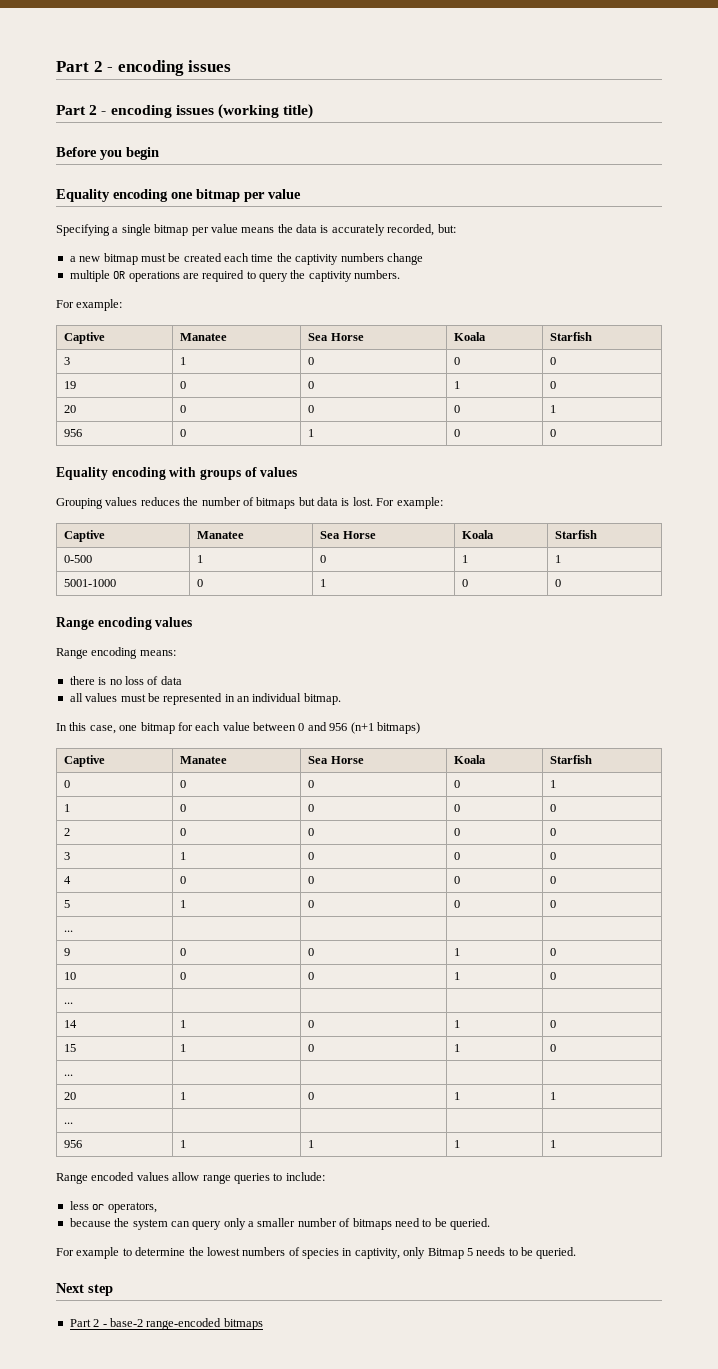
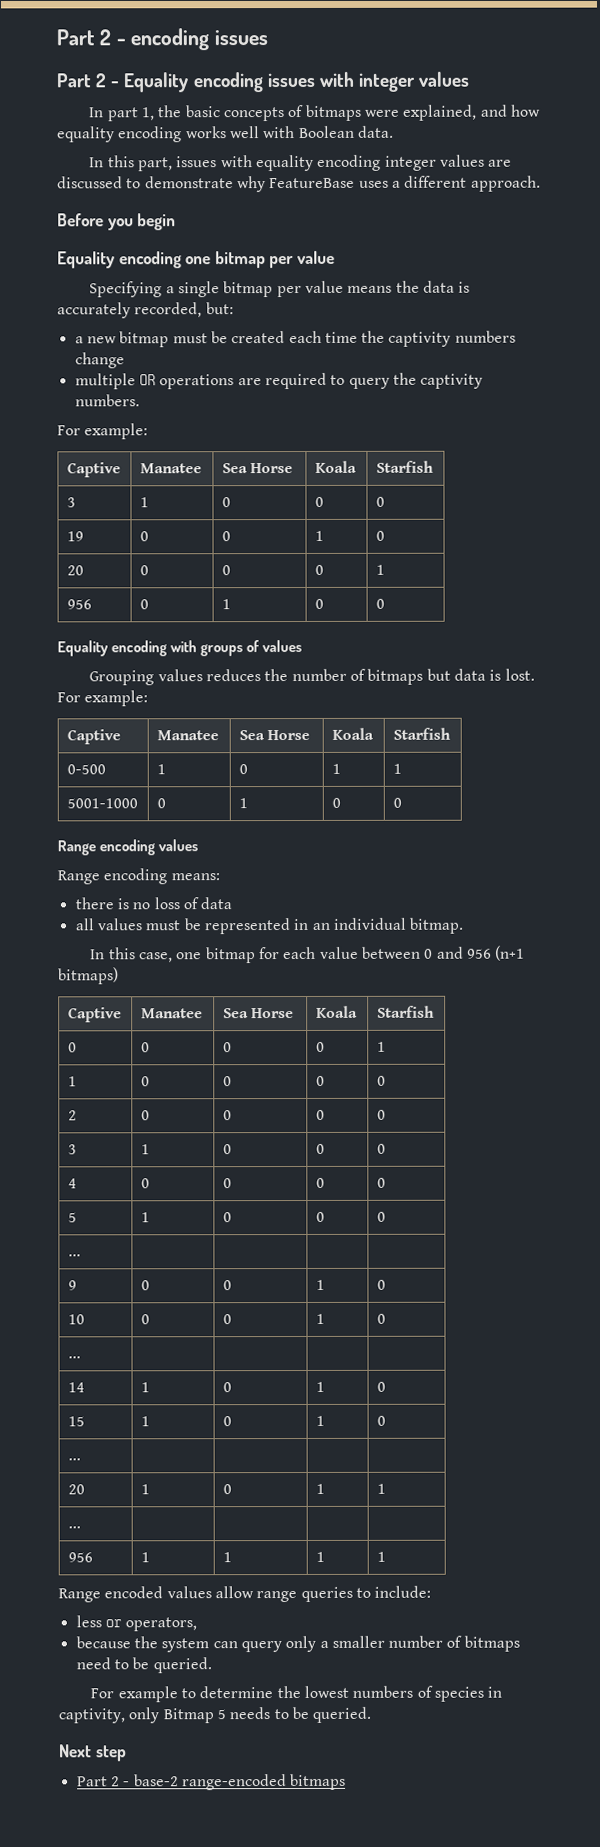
- Part 2 - encoding issues (working title)
+ Part 2 - Equality encoding issues with integer values
+ In part 1, the basic concepts of bitmaps were explained, and how equality encoding works well with Boolean data.
+ In this part, issues with equality encoding integer values are discussed to demonstrate why FeatureBase uses a different approach.

